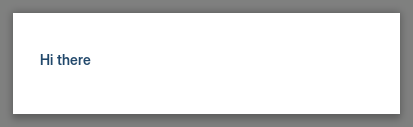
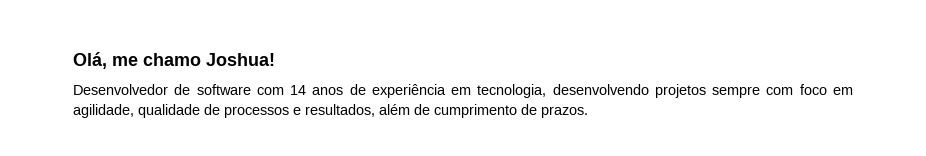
- Hi there
+ Olá, me chamo Joshua!
+ Desenvolvedor de software com 14 anos de experiência em tecnologia, desenvolvendo projetos sempre com foco em agilidade, qualidade de processos e resultados, além de cumprimento de prazos.

